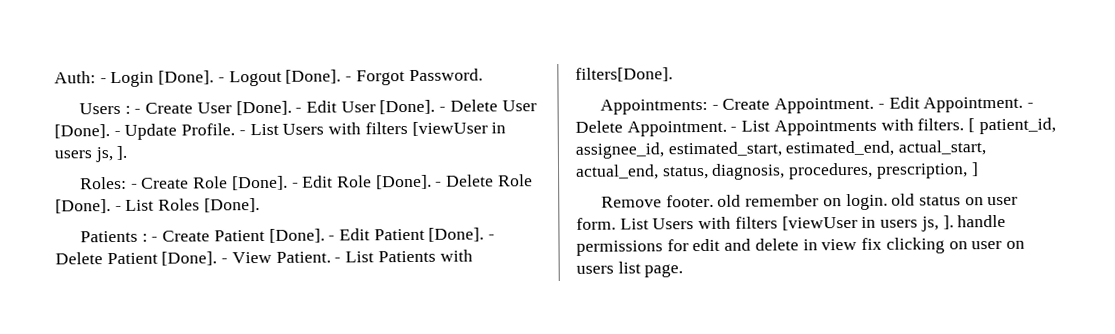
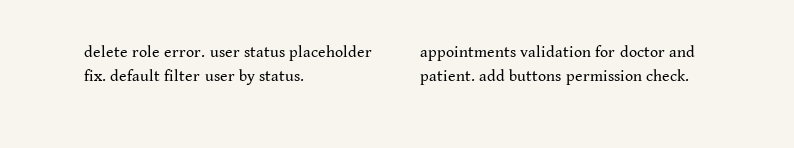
- Auth: - Login [Done]. - Logout [Done]. - Forgot Password.
- Users : - Create User [Done]. - Edit User [Done]. - Delete User [Done]. - Update Profile. - List Users with filters [viewUser in users js, ].
- Roles: - Create Role [Done]. - Edit Role [Done]. - Delete Role [Done]. - List Roles [Done].
- Patients : - Create Patient [Done]. - Edit Patient [Done]. - Delete Patient [Done]. - View Patient. - List Patients with filters[Done].
- Appointments: - Create Appointment. - Edit Appointment. - Delete Appointment. - List Appointments with filters. [ patient_id, assignee_id, estimated_start, estimated_end, actual_start, actual_end, status, diagnosis, procedures, prescription, ]
- Remove footer. old remember on login. old status on user form. List Users with filters [viewUser in users js, ]. handle permissions for edit and delete in view fix clicking on user on users list page.
+ delete role error. user status placeholder fix. default filter user by status. appointments validation for doctor and patient. add buttons permission check.

